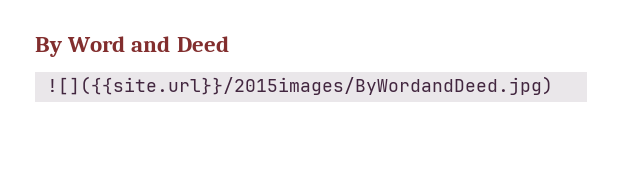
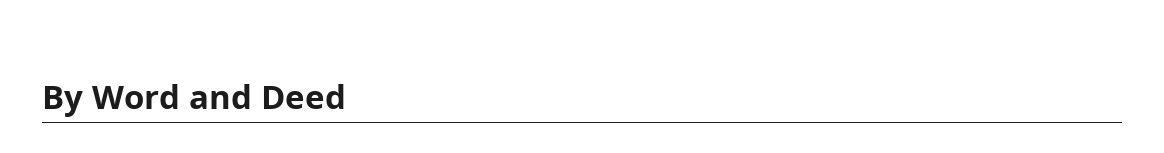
- ![]({{site.url}}/2015images/ByWordandDeed.jpg)

